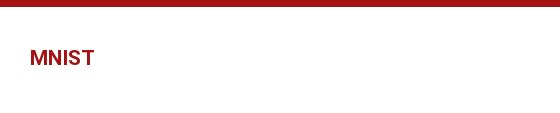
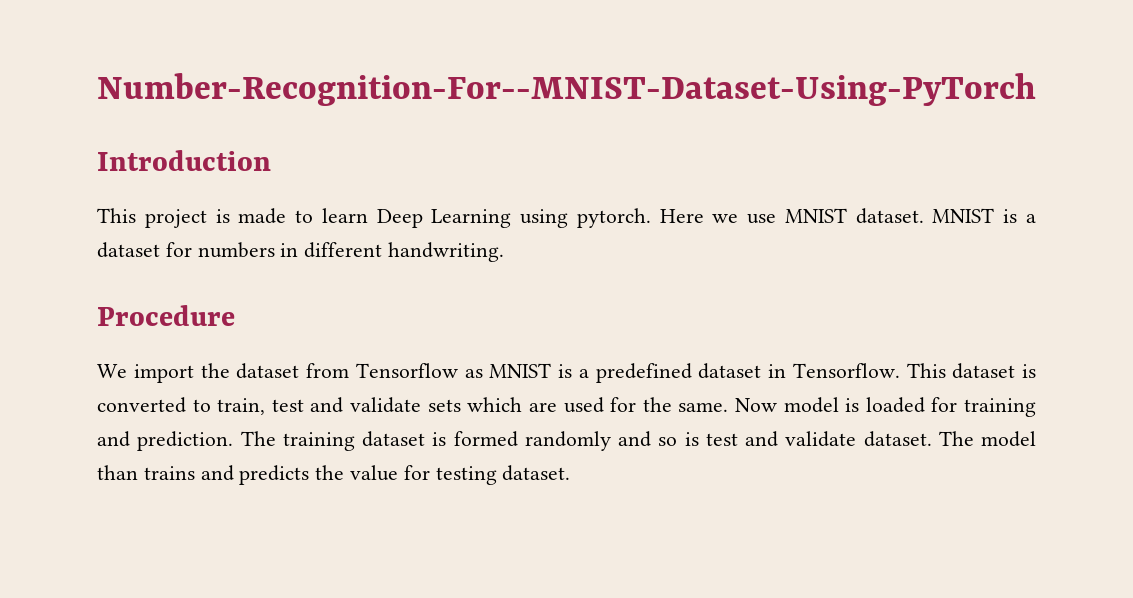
- MNIST
+ Number-Recognition-For--MNIST-Dataset-Using-PyTorch
+ Introduction
+ This project is made to learn Deep Learning using pytorch. Here we use MNIST dataset. MNIST is a dataset for numbers in different handwriting.
+ Procedure
+ We import the dataset from Tensorflow as MNIST is a predefined dataset in Tensorflow. This dataset is converted to train, test and validate sets which are used for the same. Now model is loaded for training and prediction. The training dataset is formed randomly and so is test and validate dataset. The model than trains and predicts the value for testing dataset.

